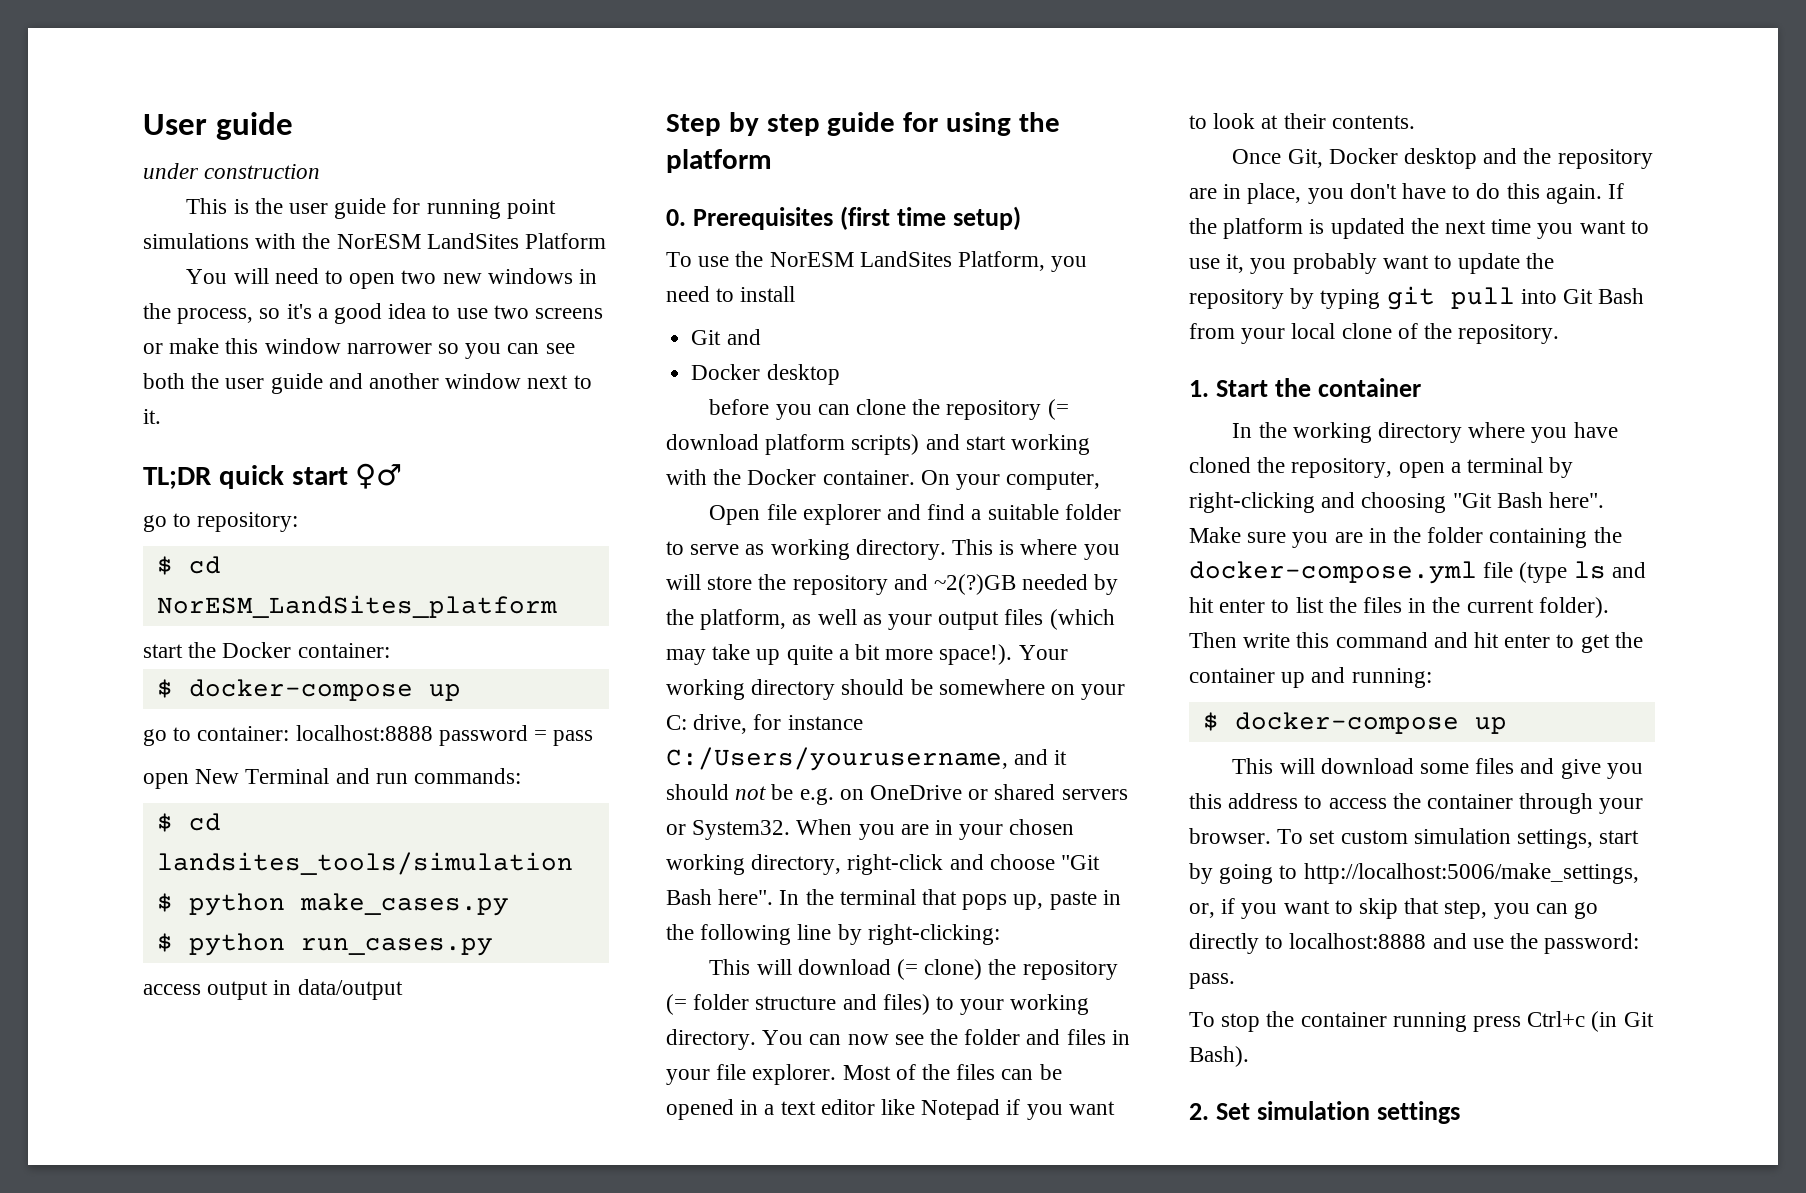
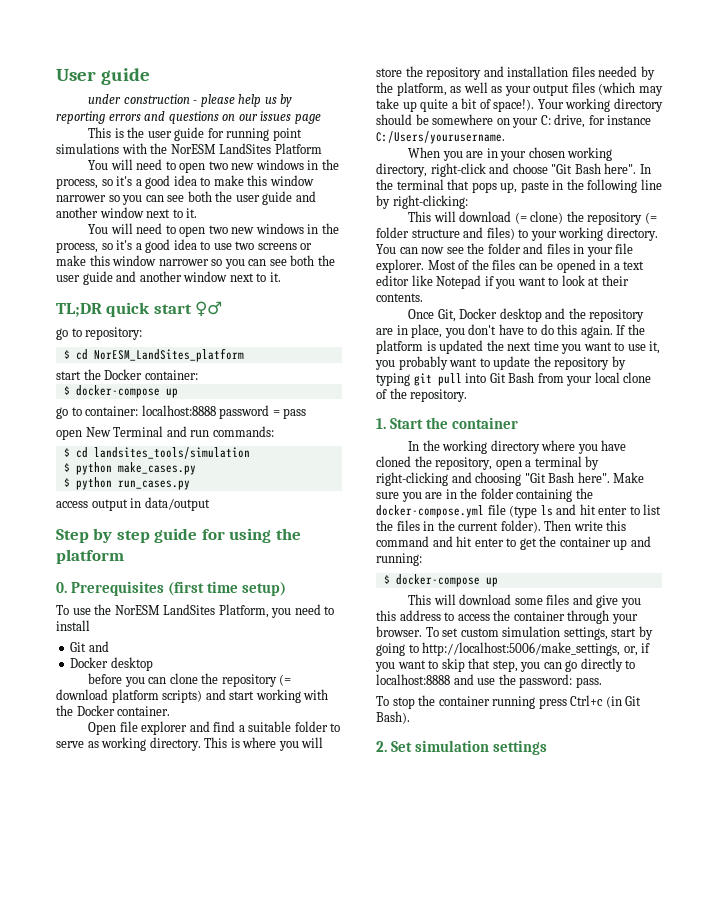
- under construction
+ under construction - please help us by reporting errors and questions on our issues page
+ You will need to open two new windows in the process, so it's a good idea to make this window narrower so you can see both the user guide and another window next to it.
- On your computer,
- This is where you will store the repository and ~2(?)GB needed by the platform, as well as your output files (which may take up quite a bit more space!).
+ This is where you will store the repository and installation files needed by the platform, as well as your output files (which may take up quite a bit of space!).
- Your working directory should be somewhere on your C: drive, for instance C:/Users/yourusername, and it should not be e.g. on OneDrive or shared servers or System32. When you are in your chosen working directory, right-click and choose "Git Bash here".
+ Your working directory should be somewhere on your C: drive, for instance C:/Users/yourusername.
+ When you are in your chosen working directory, right-click and choose "Git Bash here".

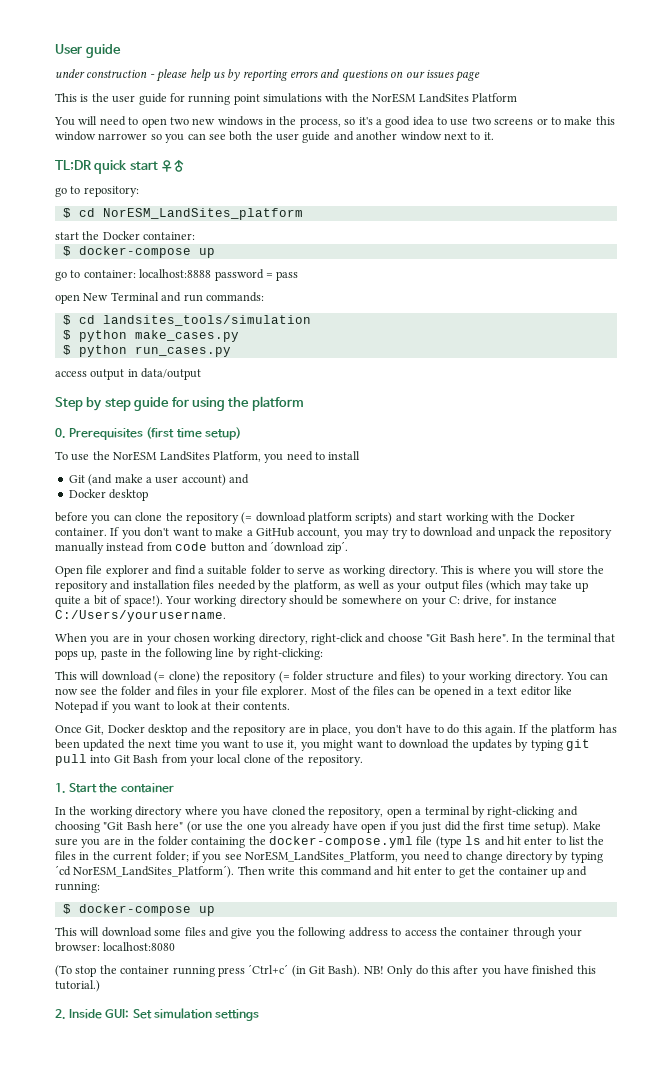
- You will need to open two new windows in the process, so it's a good idea to make this window narrower so you can see both the user guide and another window next to it.
- You will need to open two new windows in the process, so it's a good idea to use two screens or make this window narrower so you can see both the user guide and another window next to it.
+ You will need to open two new windows in the process, so it's a good idea to use two screens or to make this window narrower so you can see both the user guide and another window next to it.
- Git and
+ Git (and make a user account) and
+ If you don't want to make a GitHub account, you may try to download and unpack the repository manually instead from code button and ´download zip´.
- If the platform is updated the next time you want to use it, you probably want to update the repository by typing git pull into Git Bash from your local clone of the repository.
+ If the platform has been updated the next time you want to use it, you might want to download the updates by typing git pull into Git Bash from your local clone of the repository.
- In the working directory where you have cloned the repository, open a terminal by right-clicking and choosing "Git Bash here".
+ In the working directory where you have cloned the repository, open a terminal by right-clicking and choosing "Git Bash here" (or use the one you already have open if you just did the first time setup).
- Make sure you are in the folder containing the docker-compose.yml file (type ls and hit enter to list the files in the current folder).
+ Make sure you are in the folder containing the docker-compose.yml file (type ls and hit enter to list the files in the current folder; if you see NorESM_LandSites_Platform, you need to change directory by typing ´cd NorESM_LandSites_Platform´).
- This will download some files and give you this address to access the container through your browser. To set custom simulation settings, start by going to http://localhost:5006/make_settings, or, if you want to skip that step, you can go directly to localhost:8888 and use the password: pass.
- To stop the container running press Ctrl+c (in Git Bash).
+ This will download some files and give you the following address to access the container through your browser: localhost:8080
+ (To stop the container running press ´Ctrl+c´ (in Git Bash). NB! Only do this after you have finished this tutorial.)
- 2. Set simulation settings
+ 2. Inside GUI: Set simulation settings

